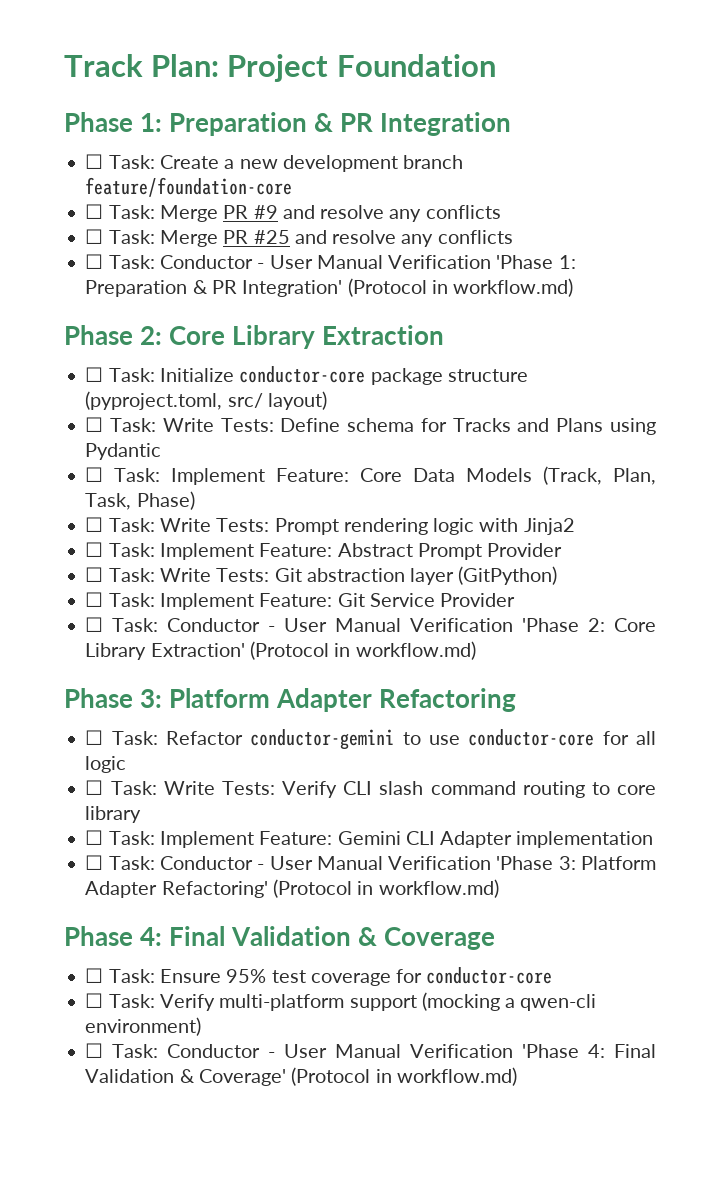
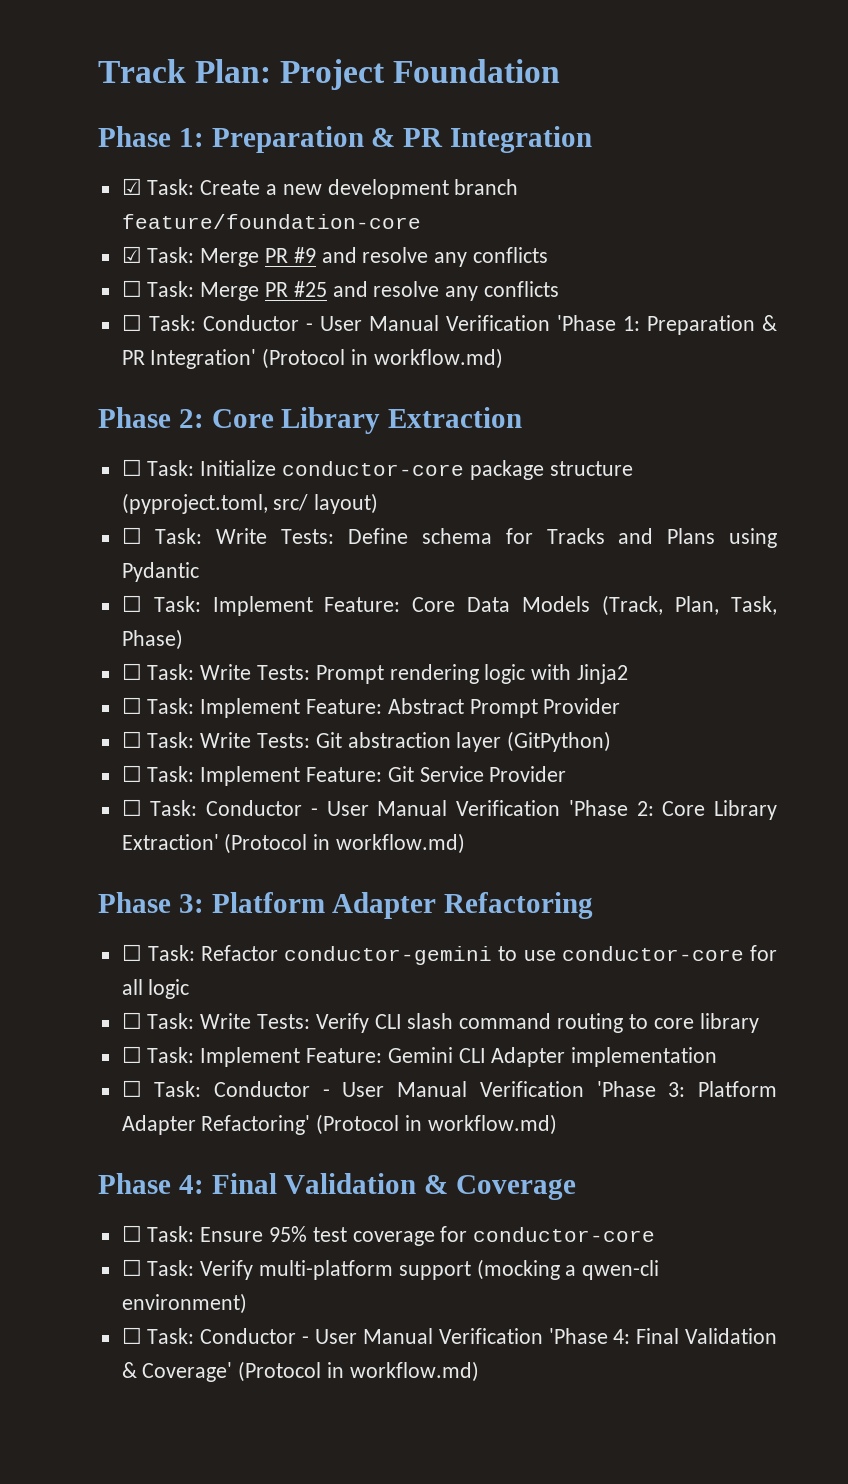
- ☐ Task: Create a new development branch feature/foundation-core
+ ☑ Task: Create a new development branch feature/foundation-core
- ☐ Task: Merge PR #9 and resolve any conflicts
+ ☑ Task: Merge PR #9 and resolve any conflicts

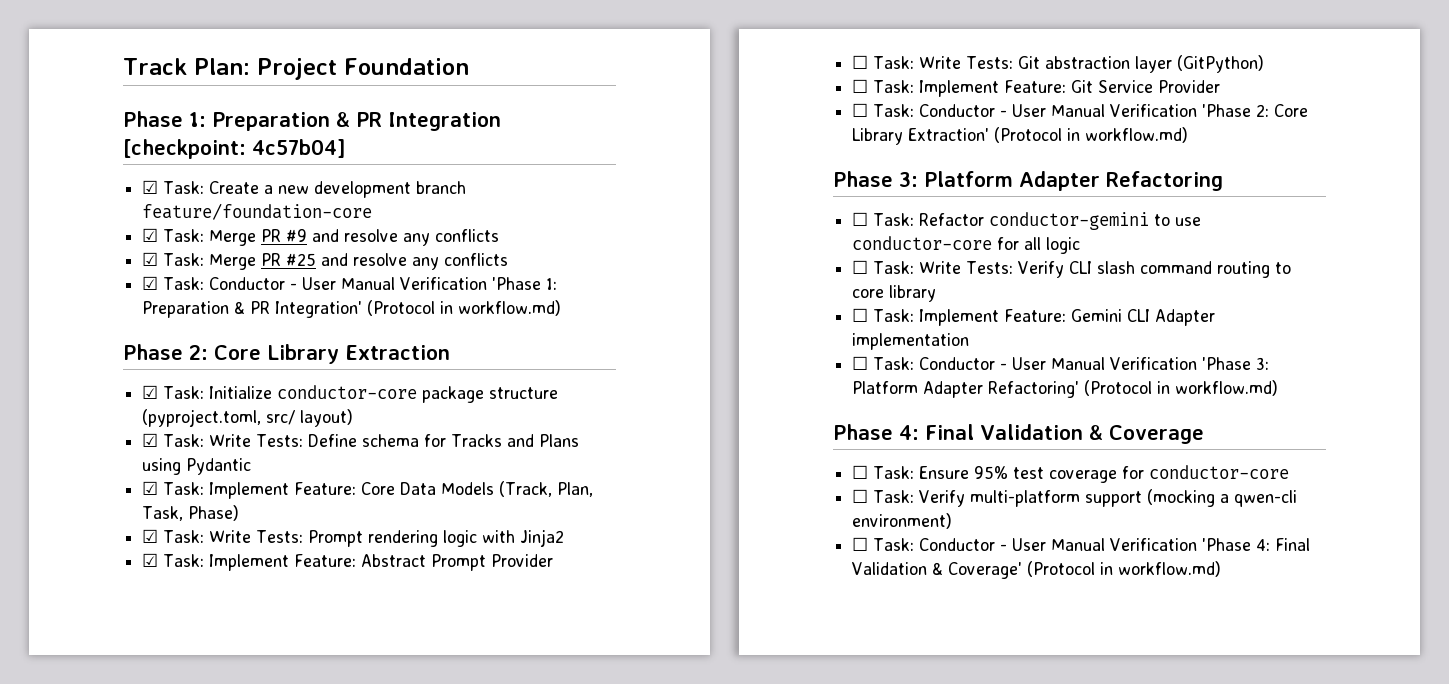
- Phase 1: Preparation & PR Integration
+ Phase 1: Preparation & PR Integration [checkpoint: 4c57b04]
- ☐ Task: Merge PR #25 and resolve any conflicts
+ ☑ Task: Merge PR #25 and resolve any conflicts
- ☐ Task: Conductor - User Manual Verification 'Phase 1: Preparation & PR Integration' (Protocol in workflow.md)
+ ☑ Task: Conductor - User Manual Verification 'Phase 1: Preparation & PR Integration' (Protocol in workflow.md)
- ☐ Task: Initialize conductor-core package structure (pyproject.toml, src/ layout)
+ ☑ Task: Initialize conductor-core package structure (pyproject.toml, src/ layout)
- ☐ Task: Write Tests: Define schema for Tracks and Plans using Pydantic
+ ☑ Task: Write Tests: Define schema for Tracks and Plans using Pydantic
- ☐ Task: Implement Feature: Core Data Models (Track, Plan, Task, Phase)
+ ☑ Task: Implement Feature: Core Data Models (Track, Plan, Task, Phase)
- ☐ Task: Write Tests: Prompt rendering logic with Jinja2
+ ☑ Task: Write Tests: Prompt rendering logic with Jinja2
- ☐ Task: Implement Feature: Abstract Prompt Provider
+ ☑ Task: Implement Feature: Abstract Prompt Provider

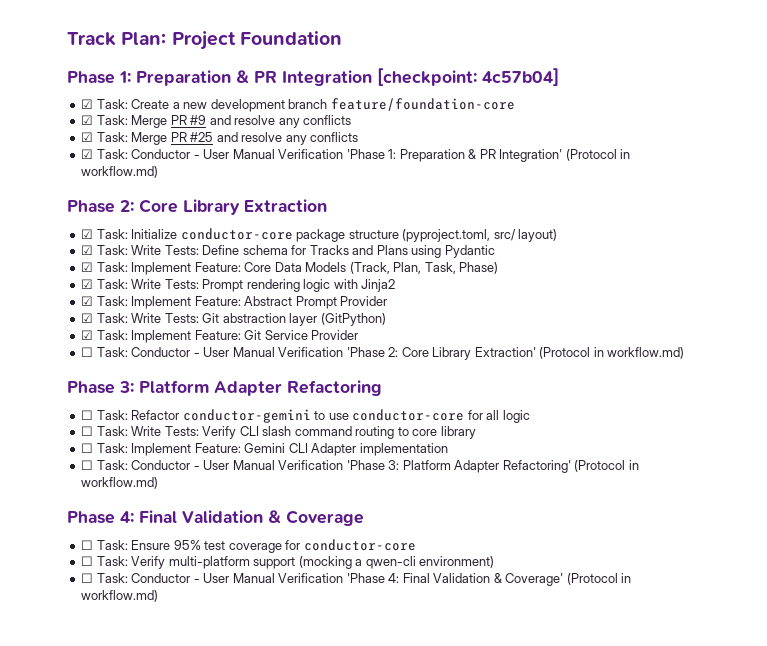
- ☐ Task: Write Tests: Git abstraction layer (GitPython)
+ ☑ Task: Write Tests: Git abstraction layer (GitPython)
- ☐ Task: Implement Feature: Git Service Provider
+ ☑ Task: Implement Feature: Git Service Provider

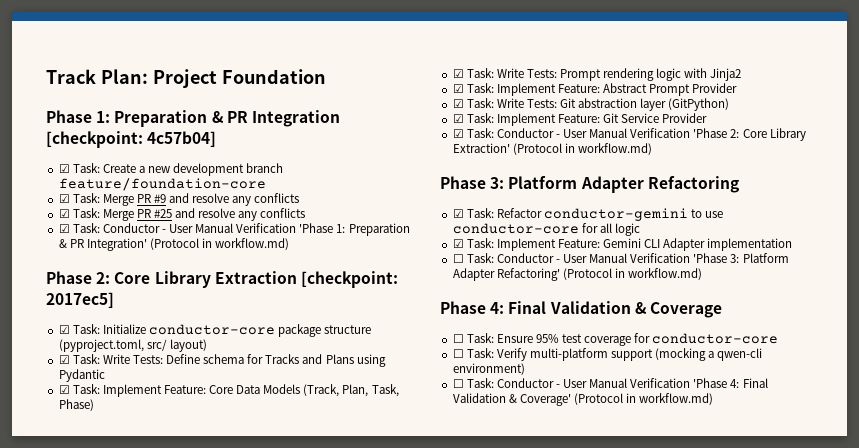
- Phase 2: Core Library Extraction
+ Phase 2: Core Library Extraction [checkpoint: 2017ec5]
- ☐ Task: Conductor - User Manual Verification 'Phase 2: Core Library Extraction' (Protocol in workflow.md)
+ ☑ Task: Conductor - User Manual Verification 'Phase 2: Core Library Extraction' (Protocol in workflow.md)
- ☐ Task: Refactor conductor-gemini to use conductor-core for all logic
+ ☑ Task: Refactor conductor-gemini to use conductor-core for all logic
- ☐ Task: Write Tests: Verify CLI slash command routing to core library
- ☐ Task: Implement Feature: Gemini CLI Adapter implementation
+ ☑ Task: Implement Feature: Gemini CLI Adapter implementation

